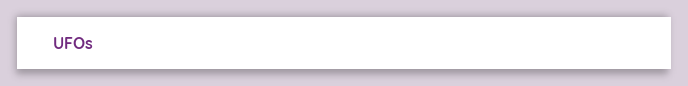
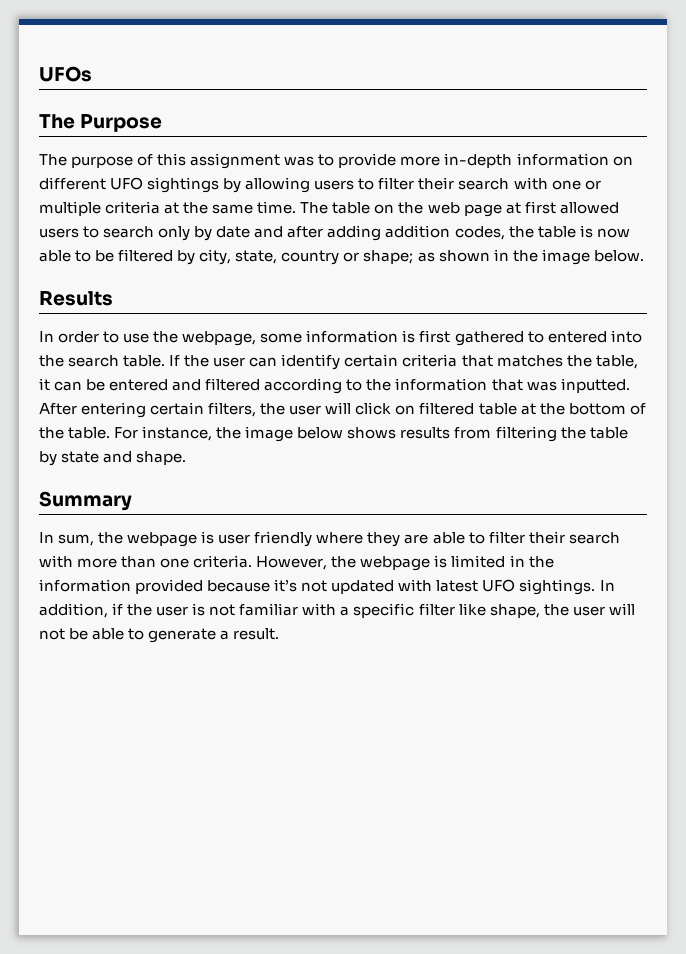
+ The Purpose
+ The purpose of this assignment was to provide more in-depth information on different UFO sightings by allowing users to filter their search with one or multiple criteria at the same time. The table on the web page at first allowed users to search only by date and after adding addition codes, the table is now able to be filtered by city, state, country or shape; as shown in the image below.
+ Results
+ In order to use the webpage, some information is first gathered to entered into the search table. If the user can identify certain criteria that matches the table, it can be entered and filtered according to the information that was inputted. After entering certain filters, the user will click on filtered table at the bottom of the table. For instance, the image below shows results from filtering the table by state and shape.
+ Summary
+ In sum, the webpage is user friendly where they are able to filter their search with more than one criteria. However, the webpage is limited in the information provided because it’s not updated with latest UFO sightings. In addition, if the user is not familiar with a specific filter like shape, the user will not be able to generate a result.

